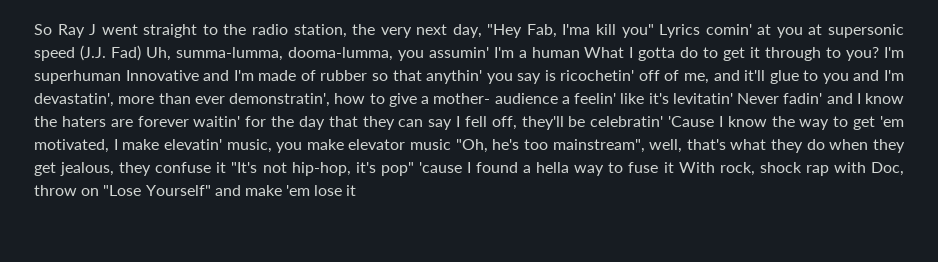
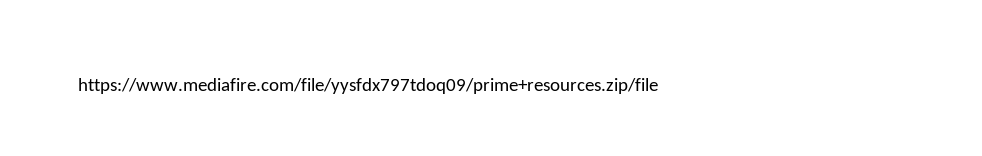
- So Ray J went straight to the radio station, the very next day, "Hey Fab, I'ma kill you" Lyrics comin' at you at supersonic speed (J.J. Fad) Uh, summa-lumma, dooma-lumma, you assumin' I'm a human What I gotta do to get it through to you? I'm superhuman Innovative and I'm made of rubber so that anythin' you say is ricochetin' off of me, and it'll glue to you and I'm devastatin', more than ever demonstratin', how to give a mother- audience a feelin' like it's levitatin' Never fadin' and I know the haters are forever waitin' for the day that they can say I fell off, they'll be celebratin' 'Cause I know the way to get 'em motivated, I make elevatin' music, you make elevator music "Oh, he's too mainstream", well, that's what they do when they get jealous, they confuse it "It's not hip-hop, it's pop" 'cause I found a hella way to fuse it With rock, shock rap with Doc, throw on "Lose Yourself" and make 'em lose it
+ https://www.mediafire.com/file/yysfdx797tdoq09/prime+resources.zip/file

